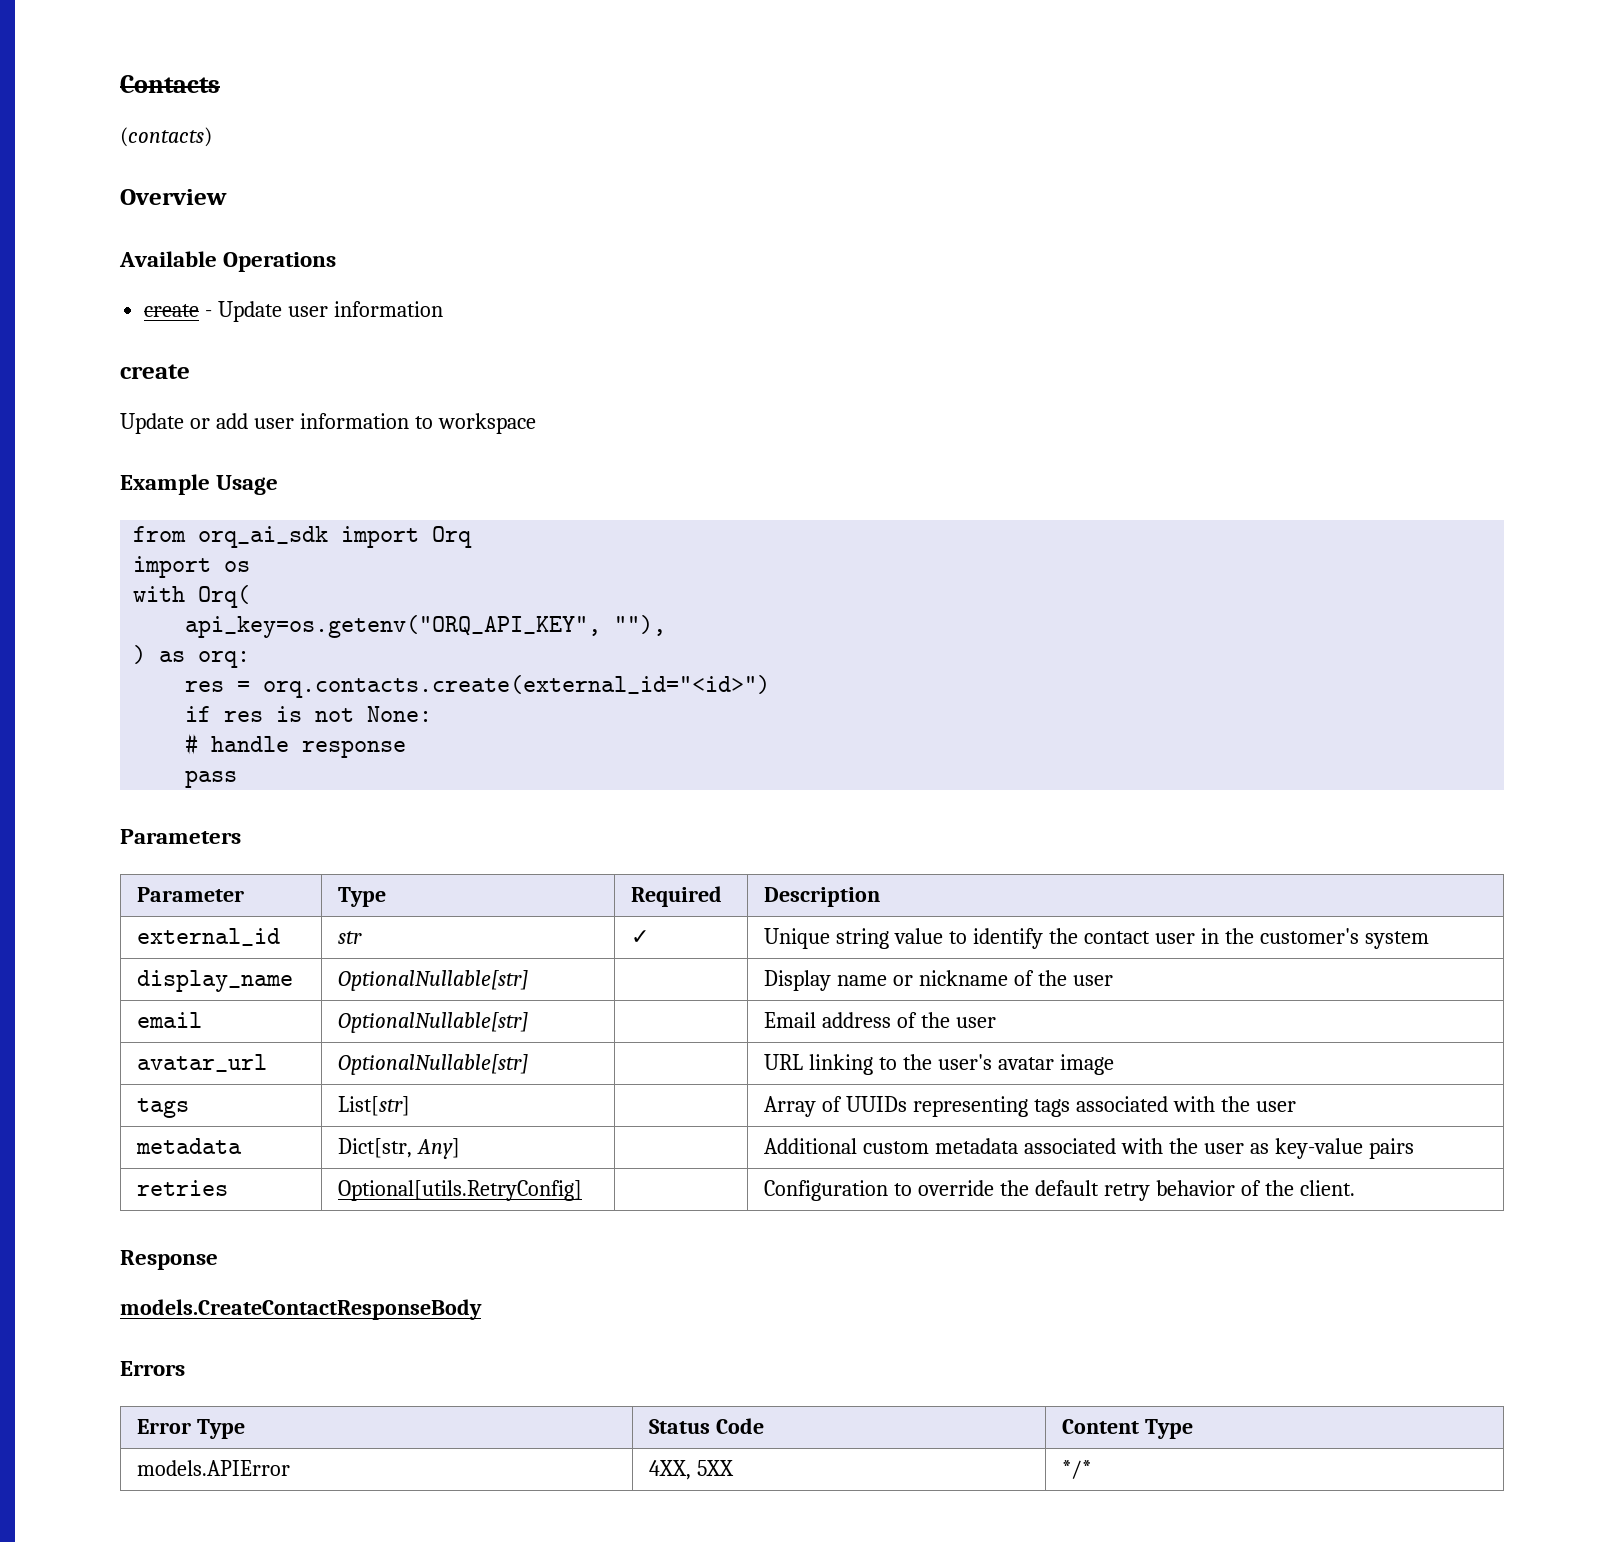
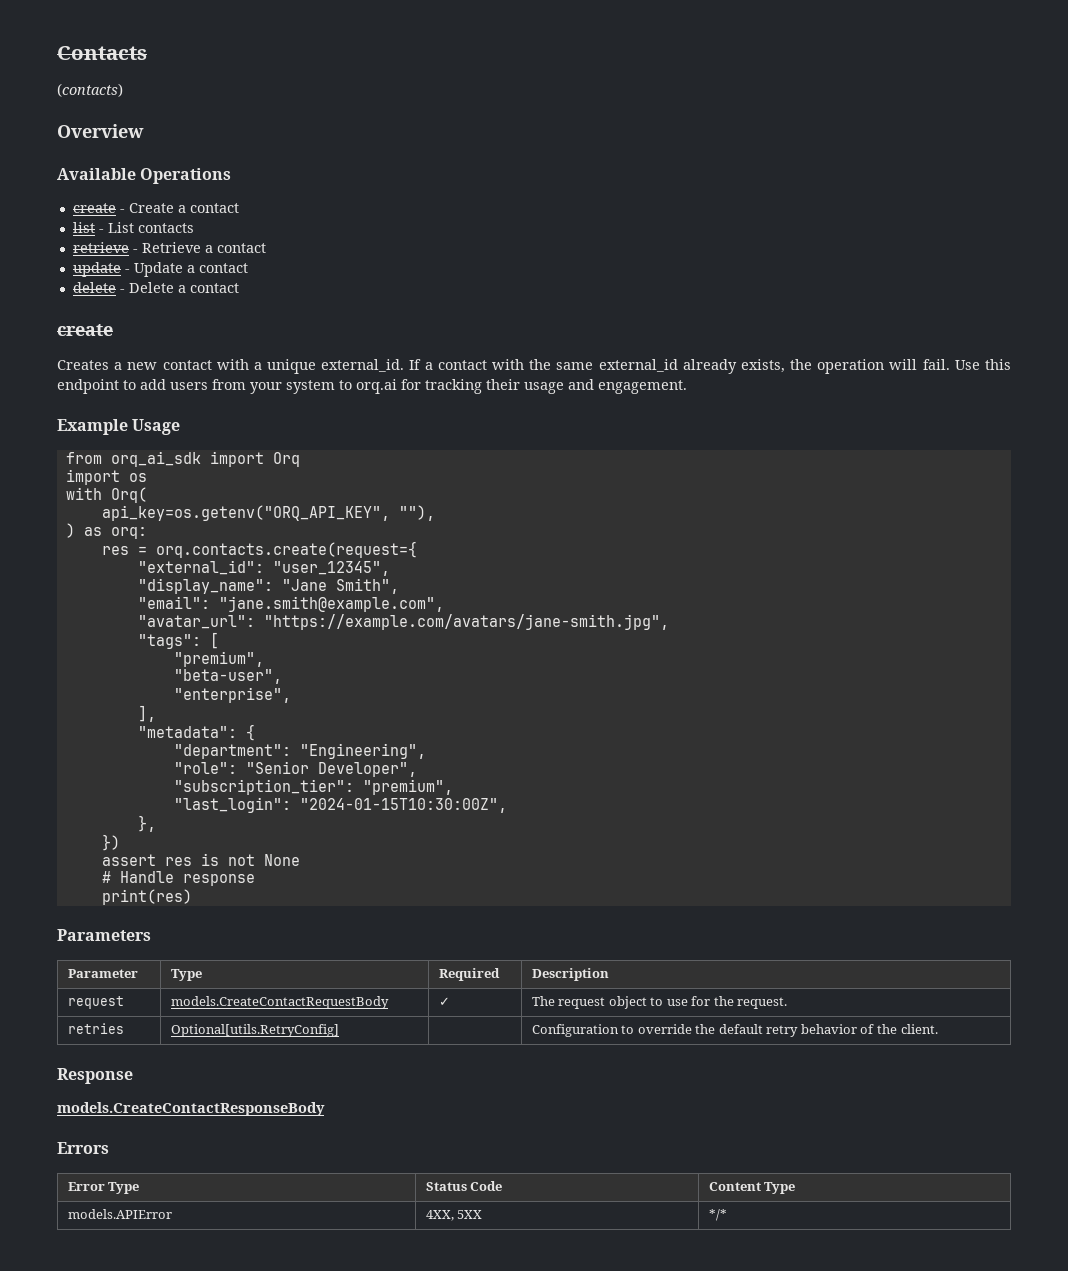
- create - Update user information
+ create - Create a contact
+ list - List contacts
+ retrieve - Retrieve a contact
+ update - Update a contact
+ delete - Delete a contact
  create
- Update or add user information to workspace
+ Creates a new contact with a unique external_id. If a contact with the same external_id already exists, the operation will fail. Use this endpoint to add users from your system to orq.ai for tracking their usage and engagement.
- res = orq.contacts.create(external_id="<id>")
- if res is not None:
+ res = orq.contacts.create(request={
+ "external_id": "user_12345",
+ "display_name": "Jane Smith",
+ "email": "jane.smith@example.com",
+ "avatar_url": "https://example.com/avatars/jane-smith.jpg",
+ "tags": [
+ "premium",
+ "beta-user",
+ "enterprise",
+ ],
+ "metadata": {
+ "department": "Engineering",
+ "role": "Senior Developer",
+ "subscription_tier": "premium",
+ "last_login": "2024-01-15T10:30:00Z",
+ },
+ })
+ assert res is not None
- # handle response
+ # Handle response
- pass
+ print(res)
- external_id | str | ✓ | Unique string value to identify the contact user in the customer's system
- display_name | OptionalNullable[str] | | Display name or nickname of the user
- email | OptionalNullable[str] | | Email address of the user
- avatar_url | OptionalNullable[str] | | URL linking to the user's avatar image
- tags | List[str] | | Array of UUIDs representing tags associated with the user
- metadata | Dict[str, Any] | | Additional custom metadata associated with the user as key-value pairs
+ request | models.CreateContactRequestBody | ✓ | The request object to use for the request.

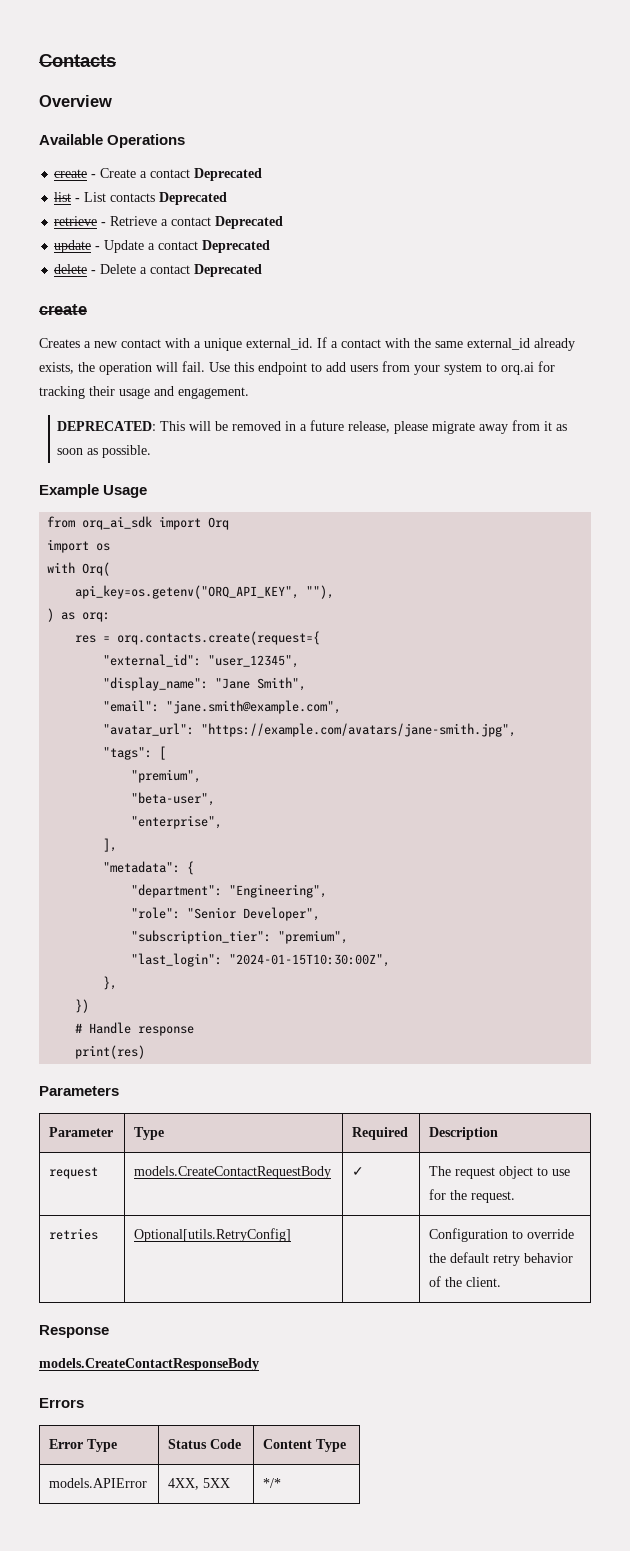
- (contacts)
- create - Create a contact
+ create - Create a contact Deprecated
- list - List contacts
+ list - List contacts Deprecated
- retrieve - Retrieve a contact
+ retrieve - Retrieve a contact Deprecated
- update - Update a contact
+ update - Update a contact Deprecated
- delete - Delete a contact
+ delete - Delete a contact Deprecated
+ DEPRECATED: This will be removed in a future release, please migrate away from it as soon as possible.
- assert res is not None

